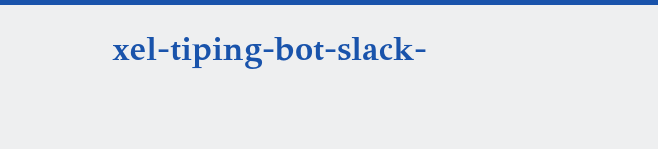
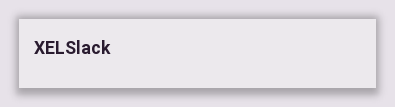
- xel-tiping-bot-slack-
+ XELSlack

